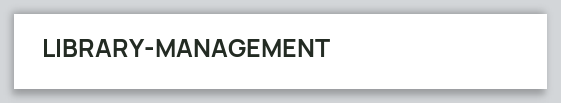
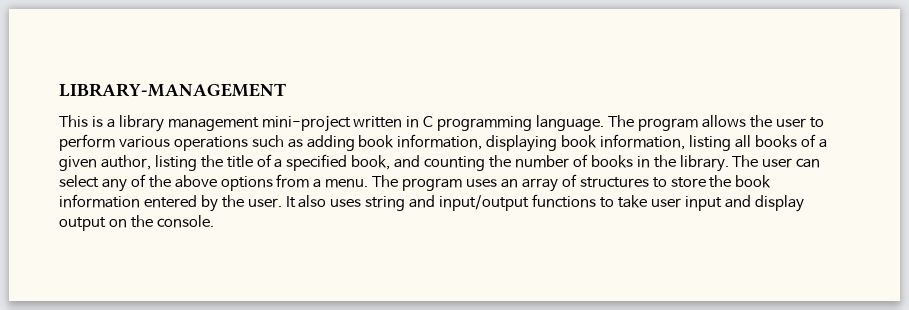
+ This is a library management mini-project written in C programming language. The program allows the user to perform various operations such as adding book information, displaying book information, listing all books of a given author, listing the title of a specified book, and counting the number of books in the library. The user can select any of the above options from a menu. The program uses an array of structures to store the book information entered by the user. It also uses string and input/output functions to take user input and display output on the console.

